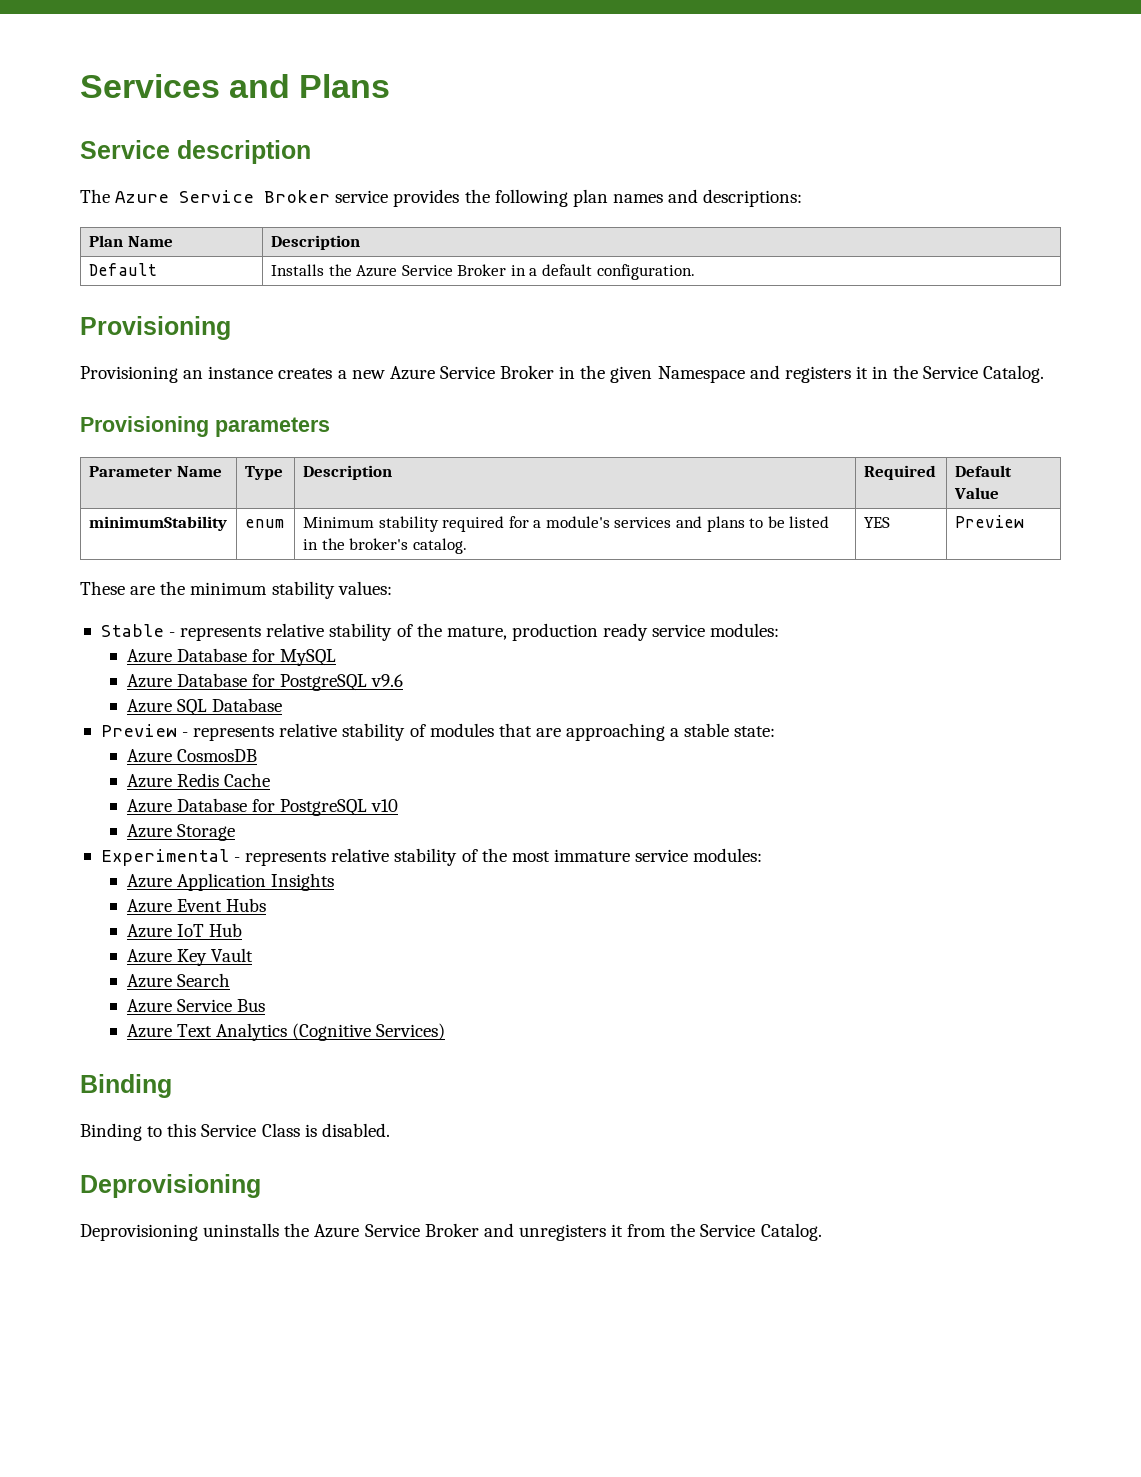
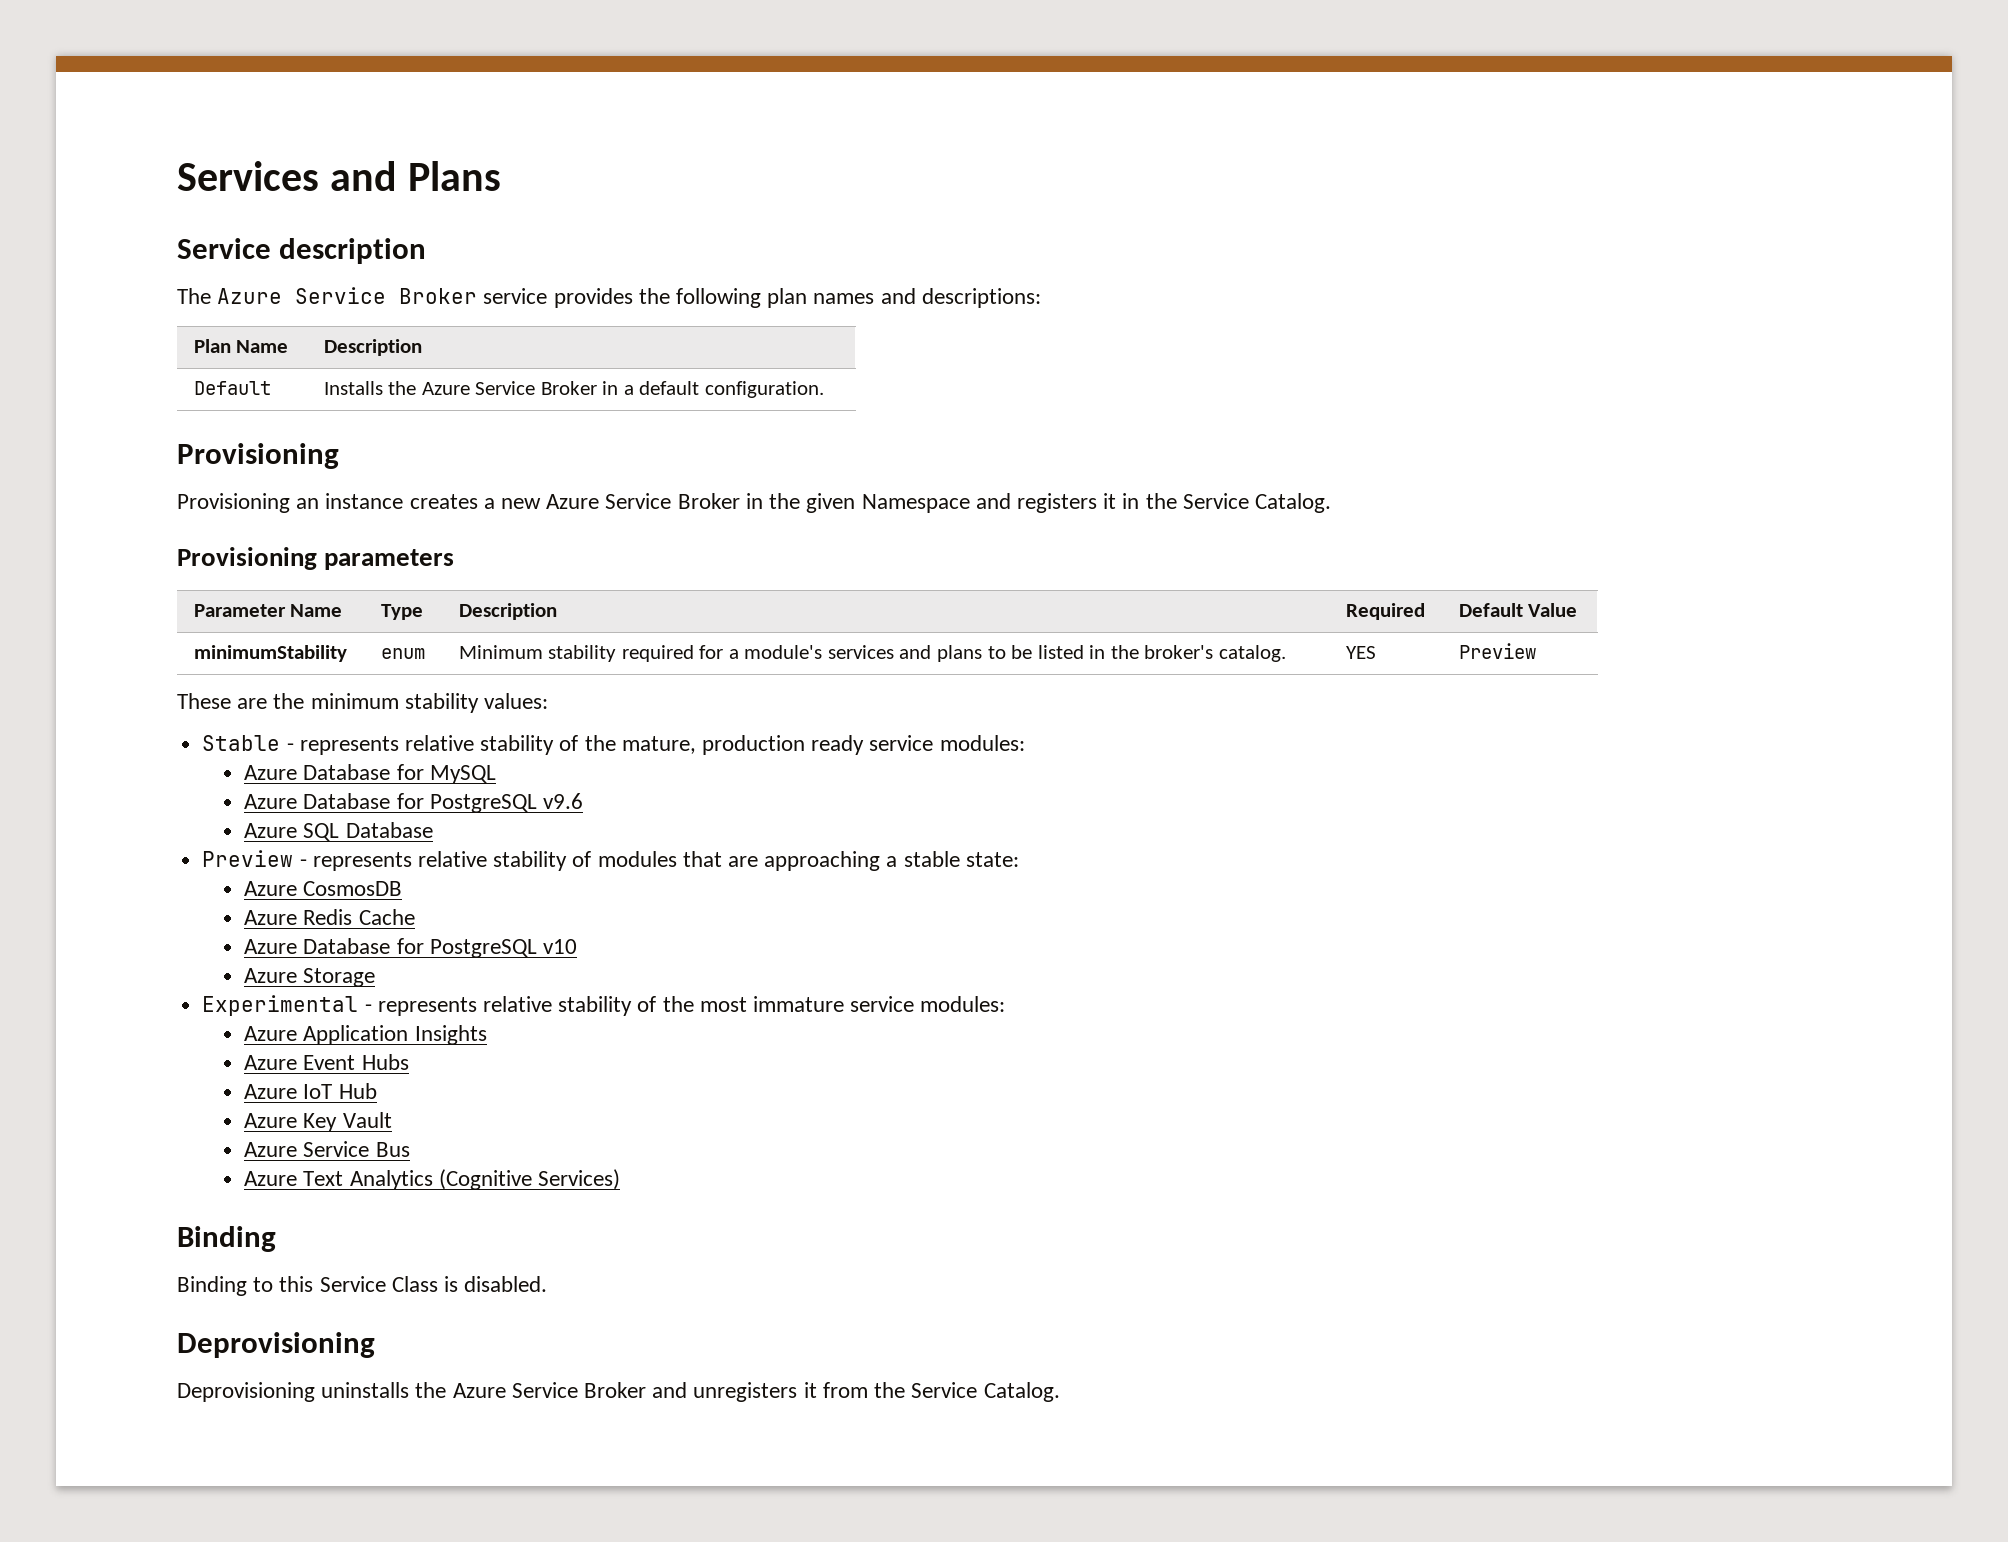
- Azure Search

